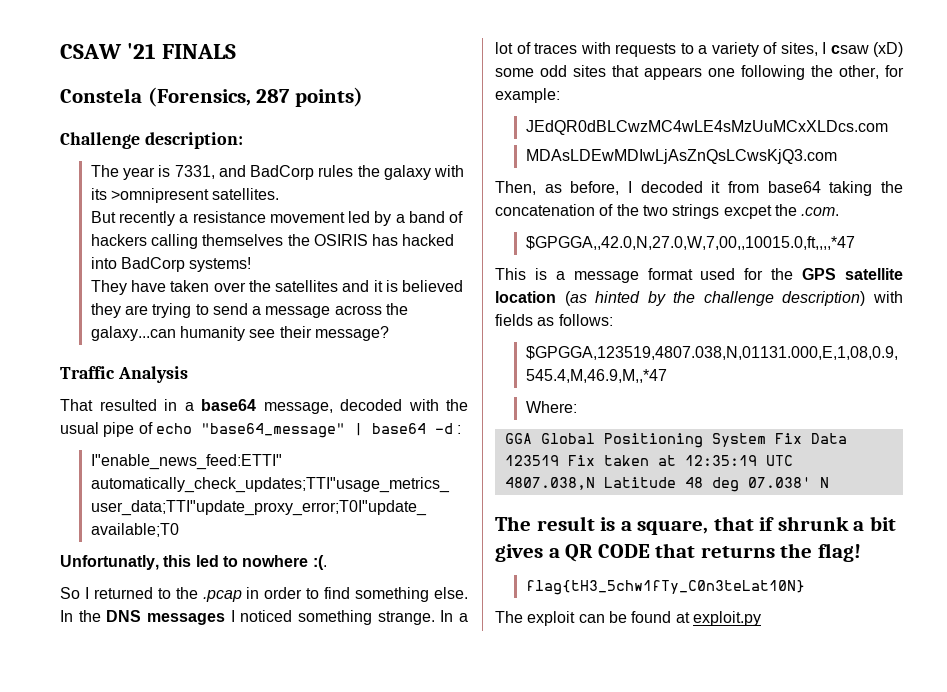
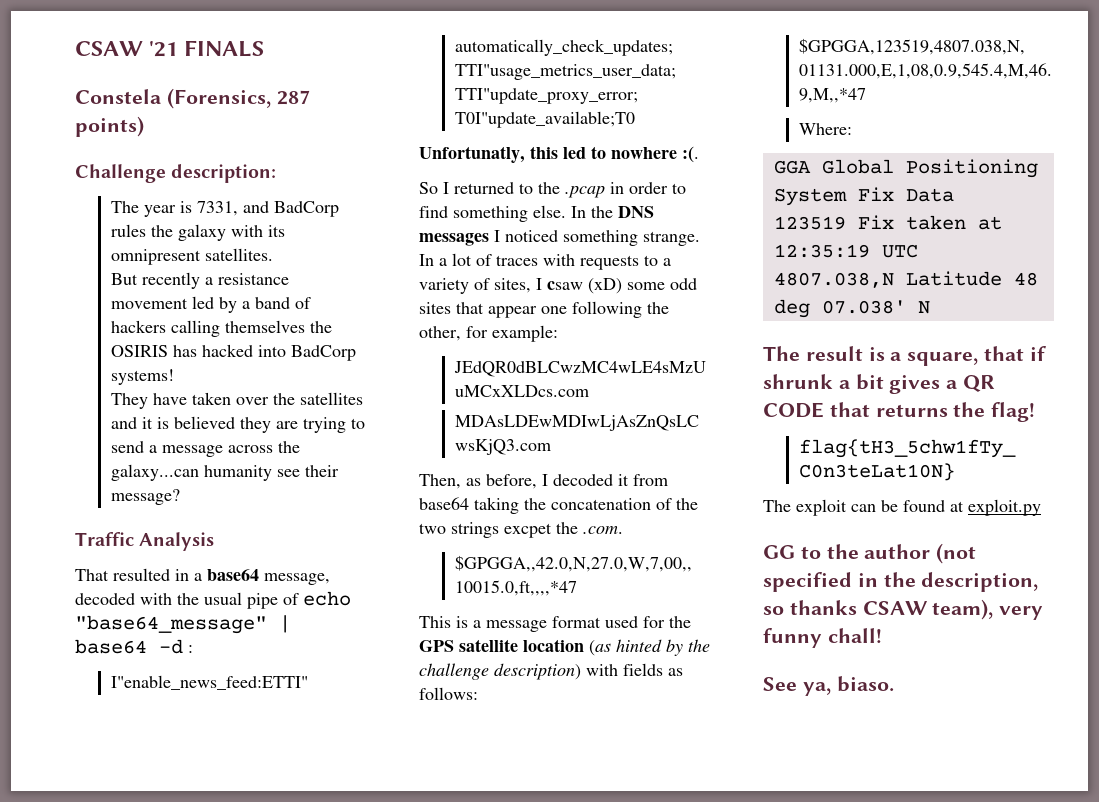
- The year is 7331, and BadCorp rules the galaxy with its >omnipresent satellites.
+ The year is 7331, and BadCorp rules the galaxy with its omnipresent satellites.
- In a lot of traces with requests to a variety of sites, I csaw (xD) some odd sites that appears one following the other, for example:
+ In a lot of traces with requests to a variety of sites, I csaw (xD) some odd sites that appear one following the other, for example:
+ GG to the author (not specified in the description, so thanks CSAW team), very funny chall!
+ See ya, biaso.

